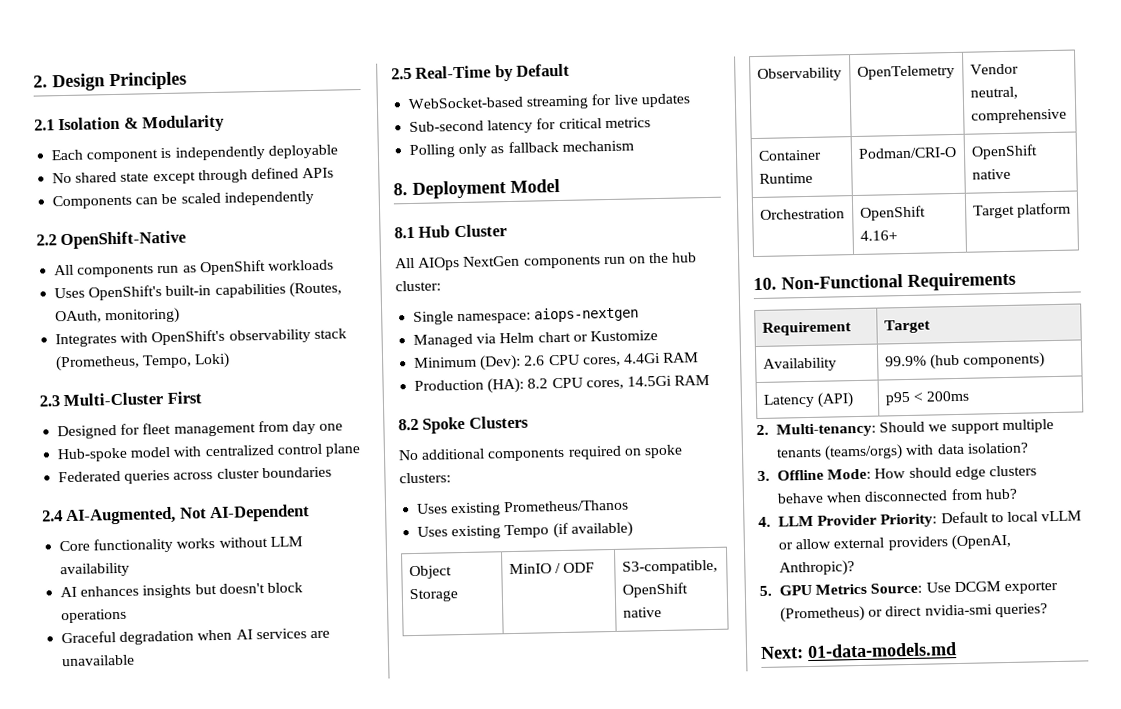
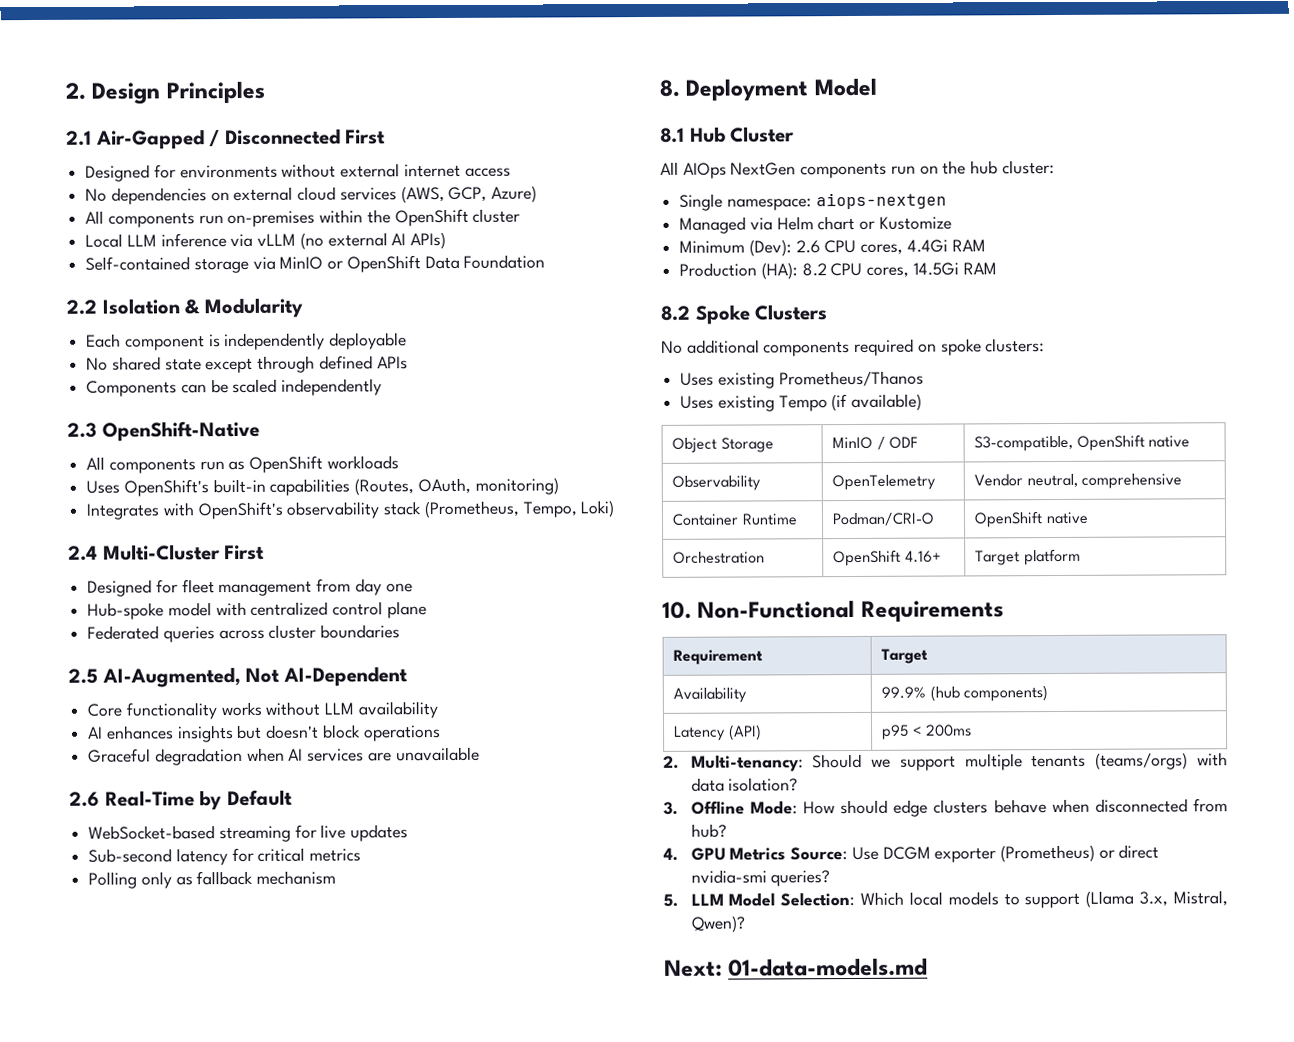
- 2.1 Isolation & Modularity
+ 2.1 Air-Gapped / Disconnected First
+ Designed for environments without external internet access
+ No dependencies on external cloud services (AWS, GCP, Azure)
+ All components run on-premises within the OpenShift cluster
+ Local LLM inference via vLLM (no external AI APIs)
+ Self-contained storage via MinIO or OpenShift Data Foundation
+ 2.2 Isolation & Modularity
- 2.2 OpenShift-Native
+ 2.3 OpenShift-Native
- 2.3 Multi-Cluster First
+ 2.4 Multi-Cluster First
- 2.4 AI-Augmented, Not AI-Dependent
+ 2.5 AI-Augmented, Not AI-Dependent
- 2.5 Real-Time by Default
+ 2.6 Real-Time by Default
- 4. LLM Provider Priority: Default to local vLLM or allow external providers (OpenAI, Anthropic)?
- 5. GPU Metrics Source: Use DCGM exporter (Prometheus) or direct nvidia-smi queries?
+ 4. GPU Metrics Source: Use DCGM exporter (Prometheus) or direct nvidia-smi queries?
+ 5. LLM Model Selection: Which local models to support (Llama 3.x, Mistral, Qwen)?

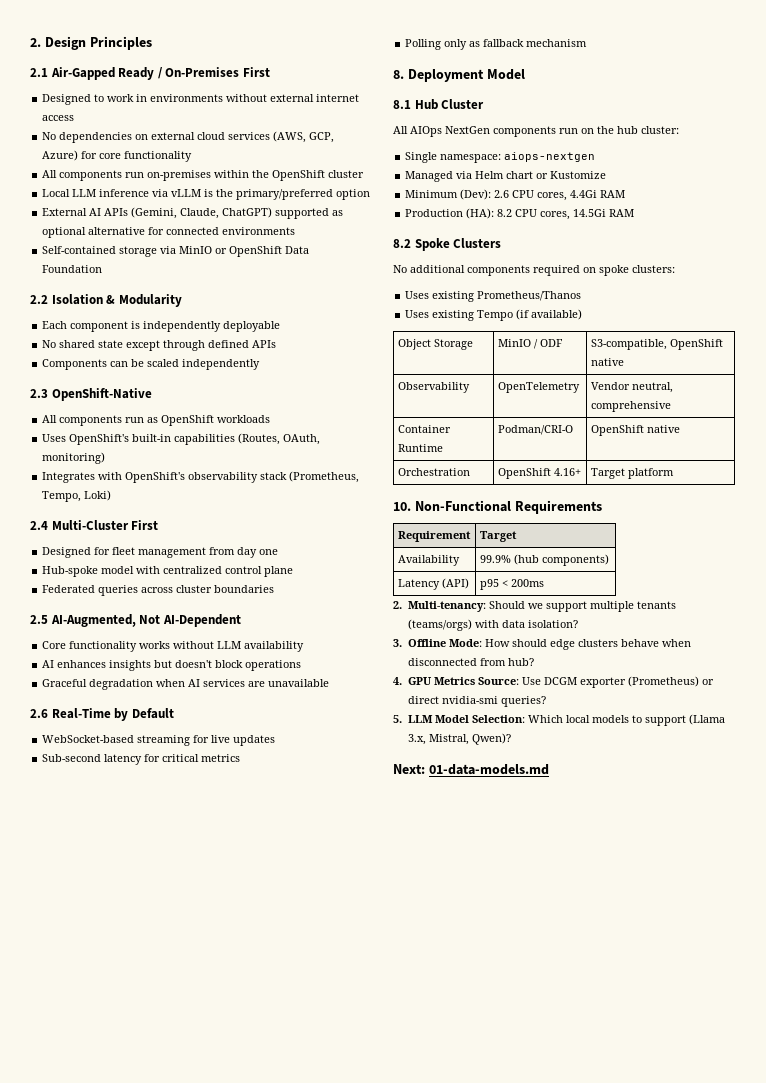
- 2.1 Air-Gapped / Disconnected First
- Designed for environments without external internet access
+ 2.1 Air-Gapped Ready / On-Premises First
+ Designed to work in environments without external internet access
- No dependencies on external cloud services (AWS, GCP, Azure)
+ No dependencies on external cloud services (AWS, GCP, Azure) for core functionality
- Local LLM inference via vLLM (no external AI APIs)
+ Local LLM inference via vLLM is the primary/preferred option
+ External AI APIs (Gemini, Claude, ChatGPT) supported as optional alternative for connected environments

